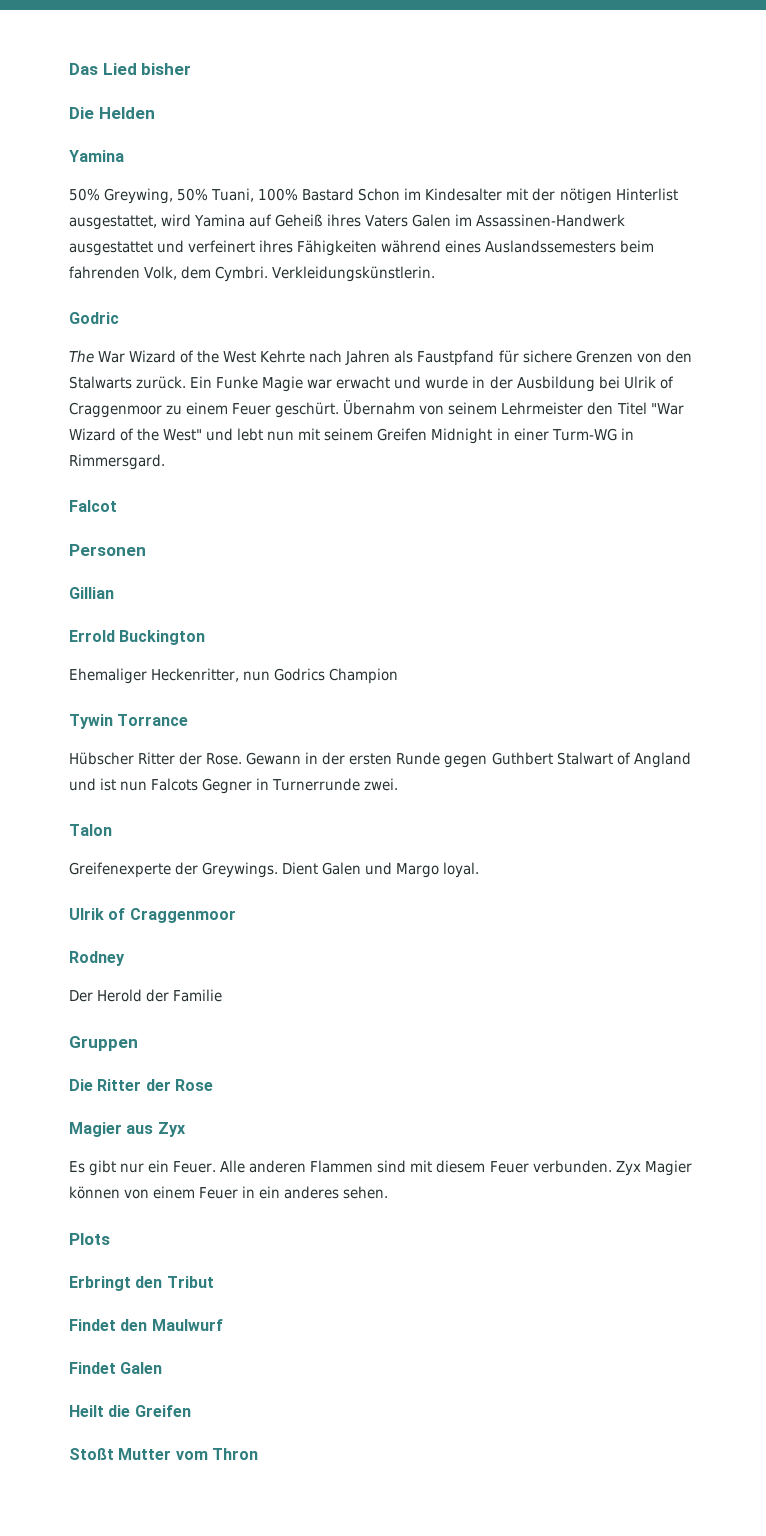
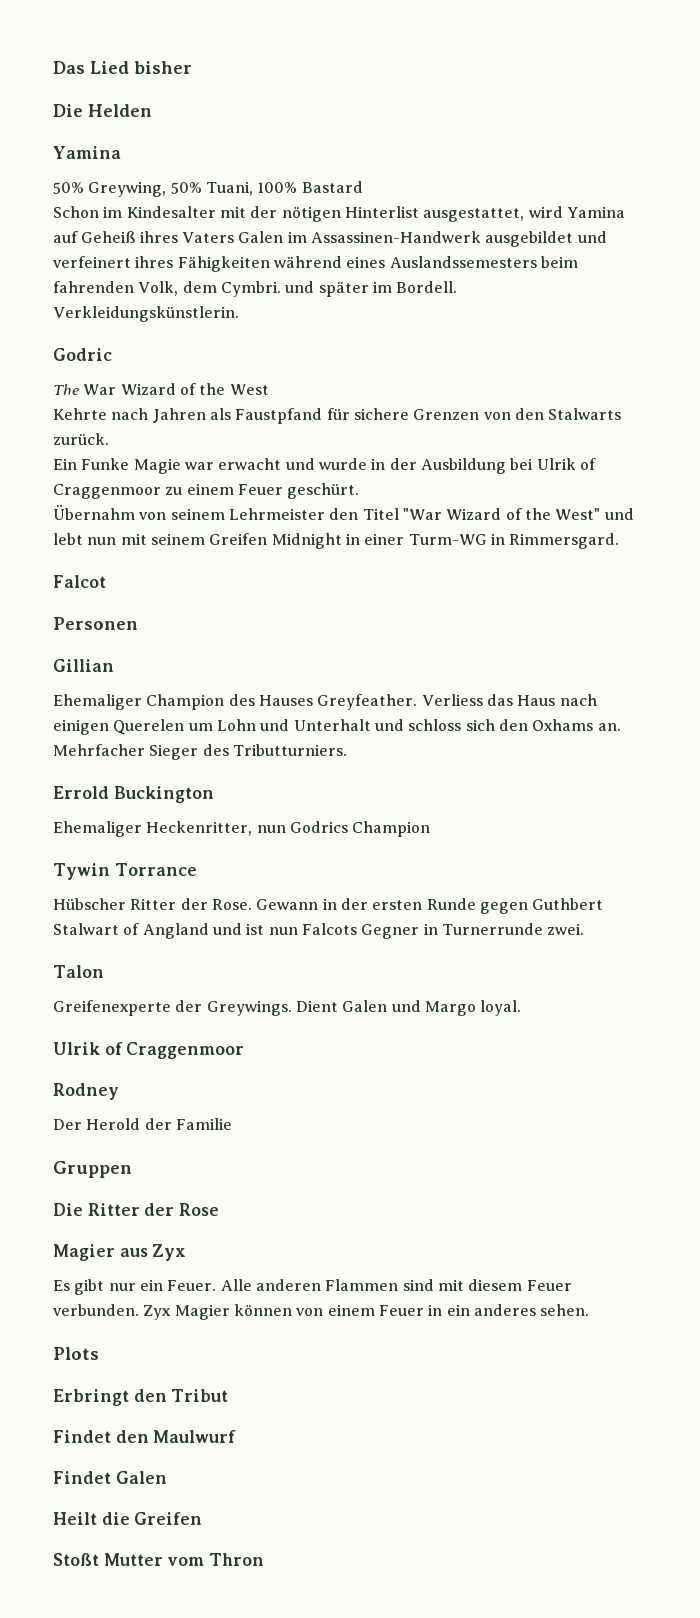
- 50% Greywing, 50% Tuani, 100% Bastard Schon im Kindesalter mit der nötigen Hinterlist ausgestattet, wird Yamina auf Geheiß ihres Vaters Galen im Assassinen-Handwerk ausgestattet und verfeinert ihres Fähigkeiten während eines Auslandssemesters beim fahrenden Volk, dem Cymbri.
+ 50% Greywing, 50% Tuani, 100% Bastard
+ Schon im Kindesalter mit der nötigen Hinterlist ausgestattet, wird Yamina auf Geheiß ihres Vaters Galen im Assassinen-Handwerk ausgebildet und verfeinert ihres Fähigkeiten während eines Auslandssemesters beim fahrenden Volk, dem Cymbri. und später im Bordell.
- The War Wizard of the West Kehrte nach Jahren als Faustpfand für sichere Grenzen von den Stalwarts zurück. Ein Funke Magie war erwacht und wurde in der Ausbildung bei Ulrik of Craggenmoor zu einem Feuer geschürt. Übernahm von seinem Lehrmeister den Titel "War Wizard of the West" und lebt nun mit seinem Greifen Midnight in einer Turm-WG in Rimmersgard.
+ The War Wizard of the West
+ Kehrte nach Jahren als Faustpfand für sichere Grenzen von den Stalwarts zurück.
+ Ein Funke Magie war erwacht und wurde in der Ausbildung bei Ulrik of Craggenmoor zu einem Feuer geschürt.
+ Übernahm von seinem Lehrmeister den Titel "War Wizard of the West" und lebt nun mit seinem Greifen Midnight in einer Turm-WG in Rimmersgard.
+ Ehemaliger Champion des Hauses Greyfeather. Verliess das Haus nach einigen Querelen um Lohn und Unterhalt und schloss sich den Oxhams an. Mehrfacher Sieger des Tributturniers.

